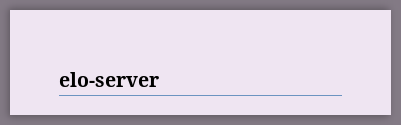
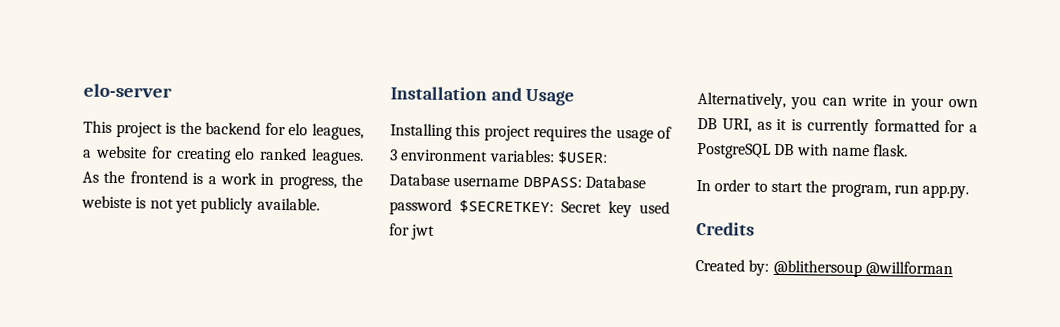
+ This project is the backend for elo leagues, a website for creating elo ranked leagues. As the frontend is a work in progress, the webiste is not yet publicly available.
+ Installation and Usage
+ Installing this project requires the usage of 3 environment variables: $USER: Database username DBPASS: Database password $SECRETKEY: Secret key used for jwt
+ Alternatively, you can write in your own DB URI, as it is currently formatted for a PostgreSQL DB with name flask.
+ In order to start the program, run app.py.
+ Credits
+ Created by: @blithersoup @willforman

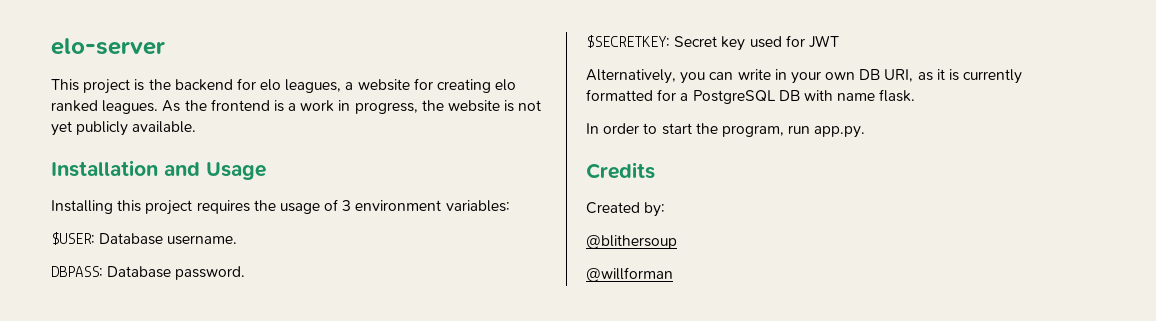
- As the frontend is a work in progress, the webiste is not yet publicly available.
+ As the frontend is a work in progress, the website is not yet publicly available.
- Installing this project requires the usage of 3 environment variables: $USER: Database username DBPASS: Database password $SECRETKEY: Secret key used for jwt
+ Installing this project requires the usage of 3 environment variables:
+ $USER: Database username.
+ DBPASS: Database password.
+ $SECRETKEY: Secret key used for JWT
- Created by: @blithersoup @willforman
+ Created by:
+ @blithersoup
+ @willforman

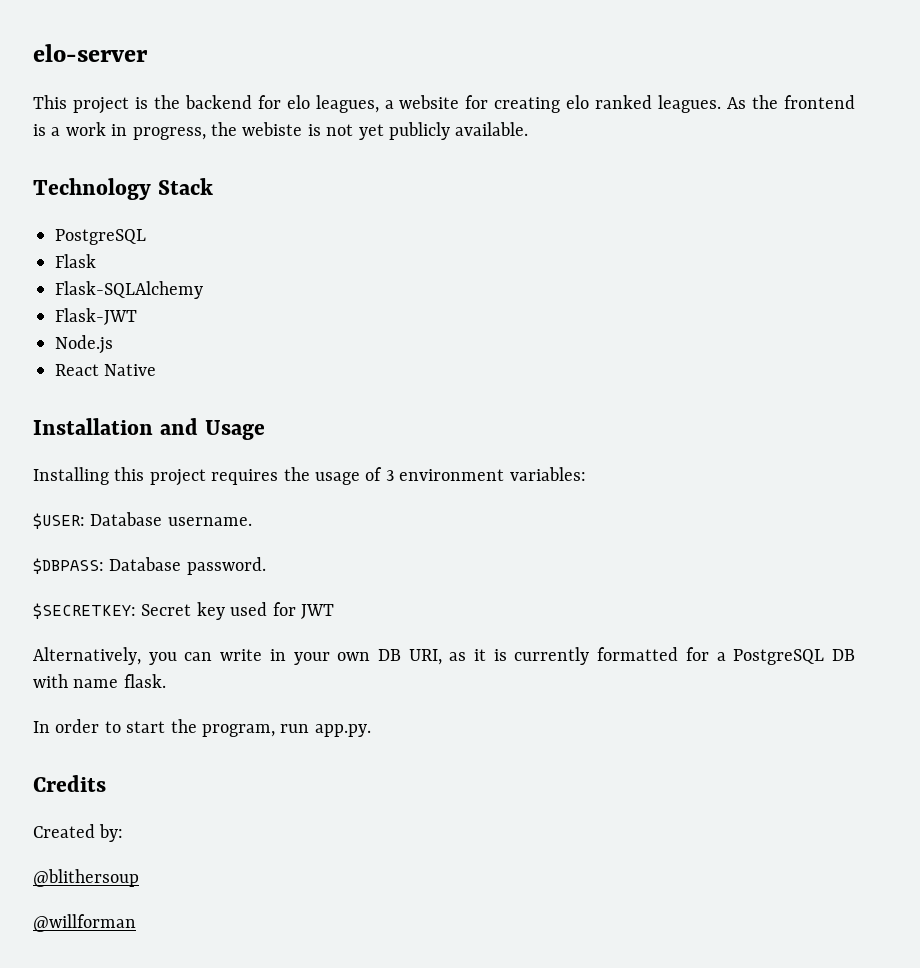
- As the frontend is a work in progress, the website is not yet publicly available.
+ As the frontend is a work in progress, the webiste is not yet publicly available.
+ Technology Stack
+ PostgreSQL
+ Flask
+ Flask-SQLAlchemy
+ Flask-JWT
+ Node.js
+ React Native
- DBPASS: Database password.
+ $DBPASS: Database password.

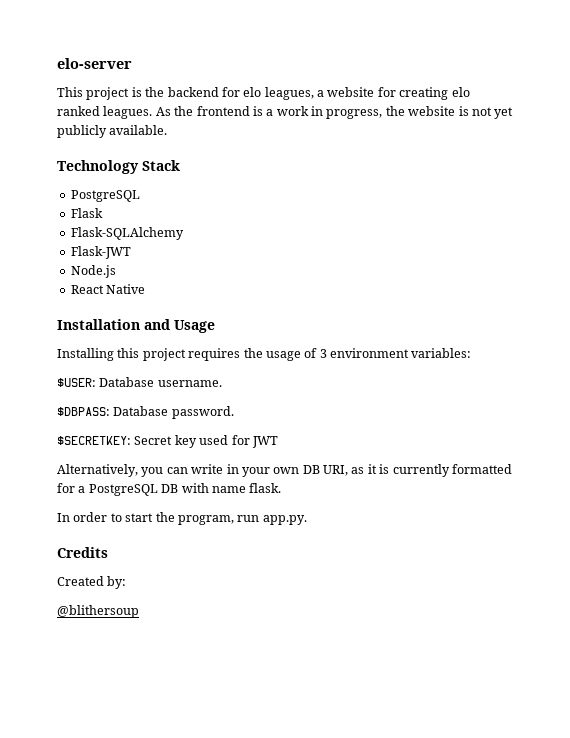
- As the frontend is a work in progress, the webiste is not yet publicly available.
+ As the frontend is a work in progress, the website is not yet publicly available.
- @willforman

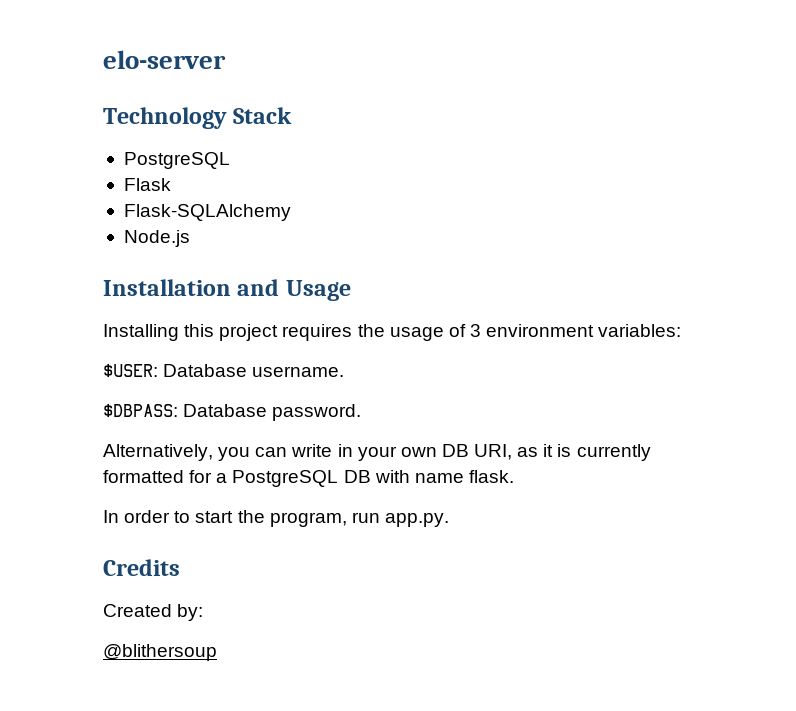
- This project is the backend for elo leagues, a website for creating elo ranked leagues. As the frontend is a work in progress, the website is not yet publicly available.
- Flask-JWT
- React Native
- $SECRETKEY: Secret key used for JWT

